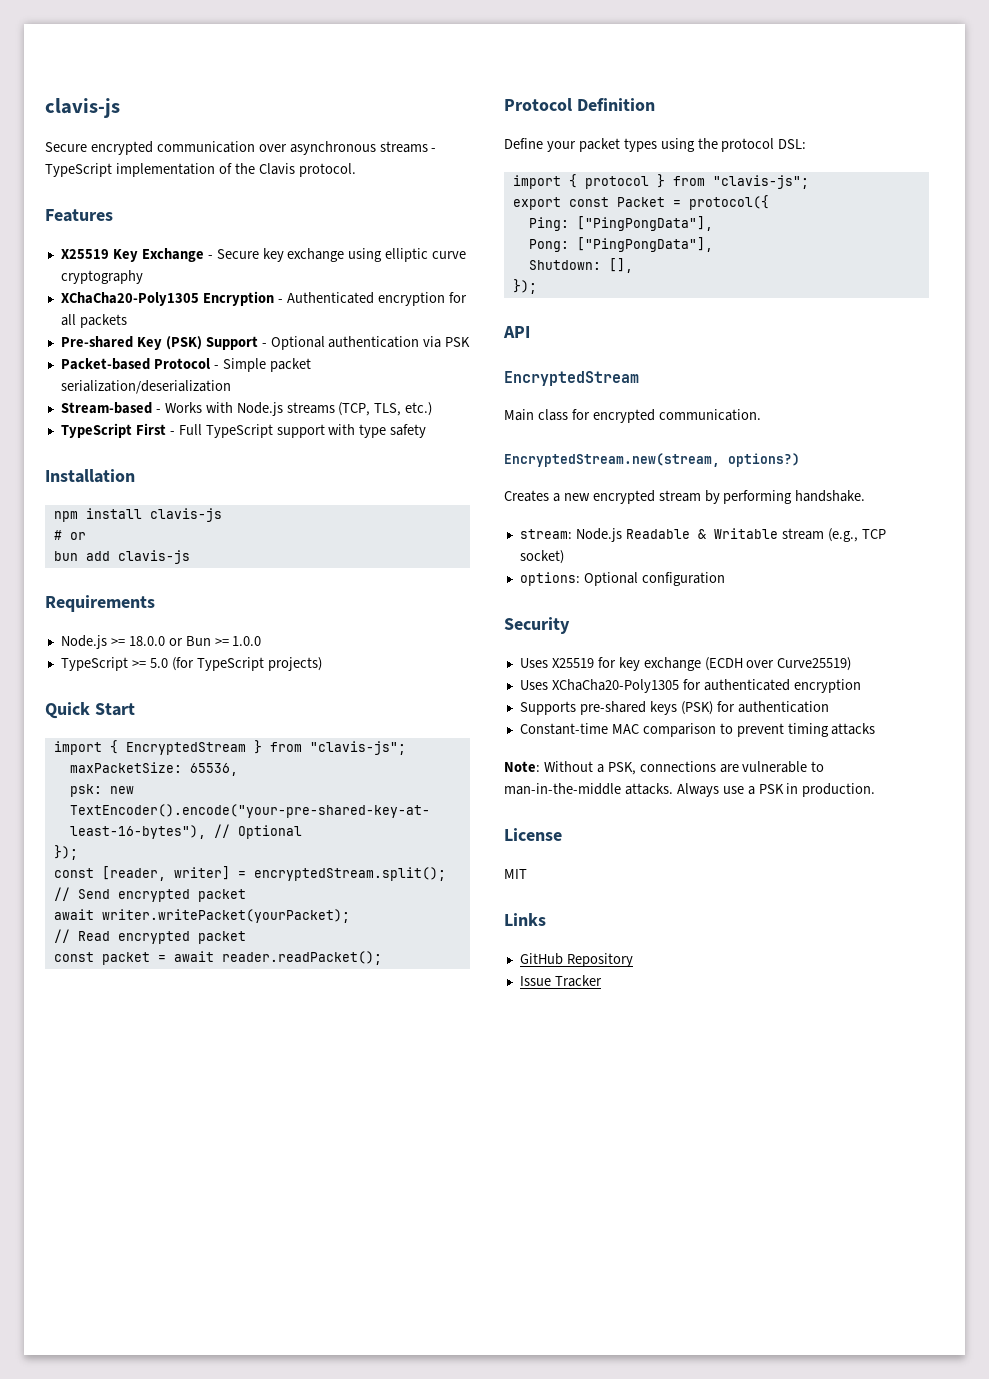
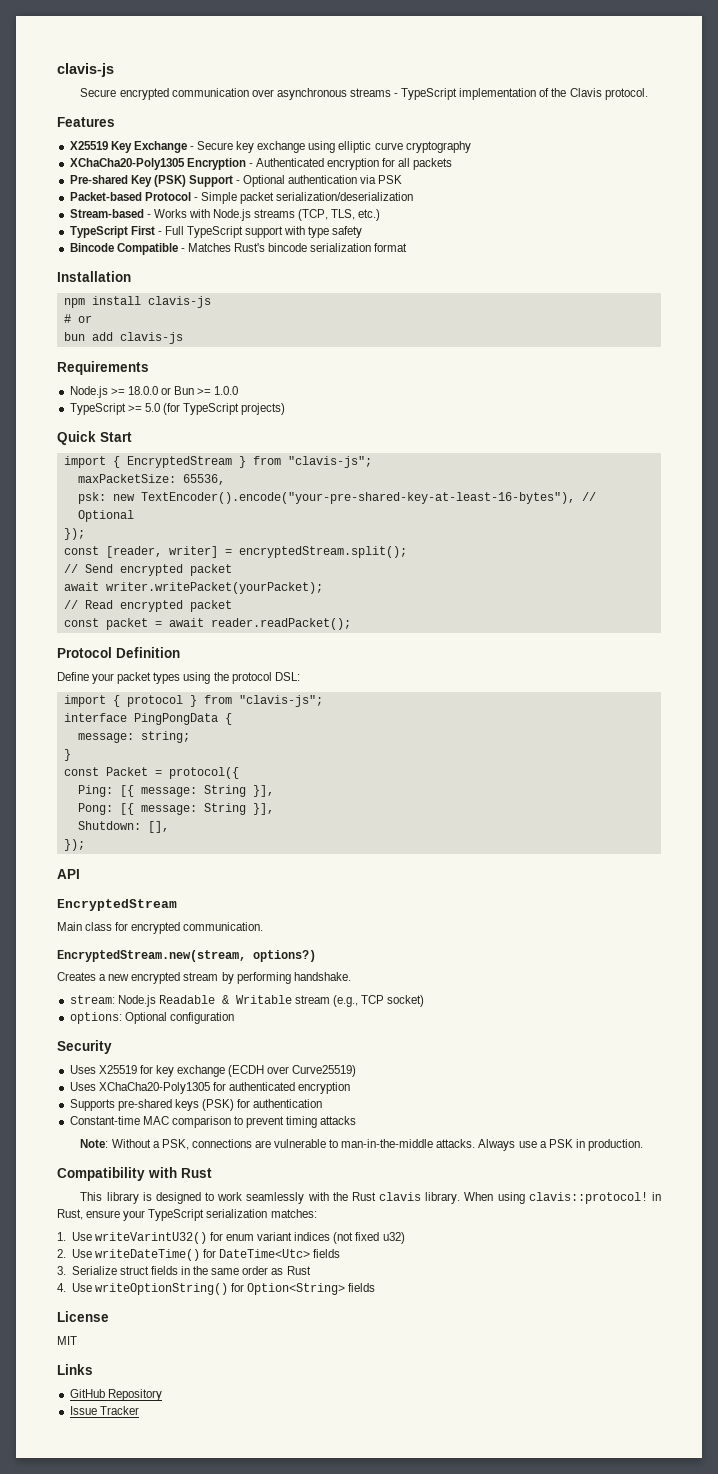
+ Bincode Compatible - Matches Rust's bincode serialization format
- export const Packet = protocol({
+ interface PingPongData {
+ message: string;
+ }
+ const Packet = protocol({
- Ping: ["PingPongData"],
- Pong: ["PingPongData"],
+ Ping: [{ message: String }],
+ Pong: [{ message: String }],
+ Compatibility with Rust
+ This library is designed to work seamlessly with the Rust clavis library. When using clavis::protocol! in Rust, ensure your TypeScript serialization matches:
+ 1. Use writeVarintU32() for enum variant indices (not fixed u32)
+ 2. Use writeDateTime() for DateTime<Utc> fields
+ 3. Serialize struct fields in the same order as Rust
+ 4. Use writeOptionString() for Option<String> fields

